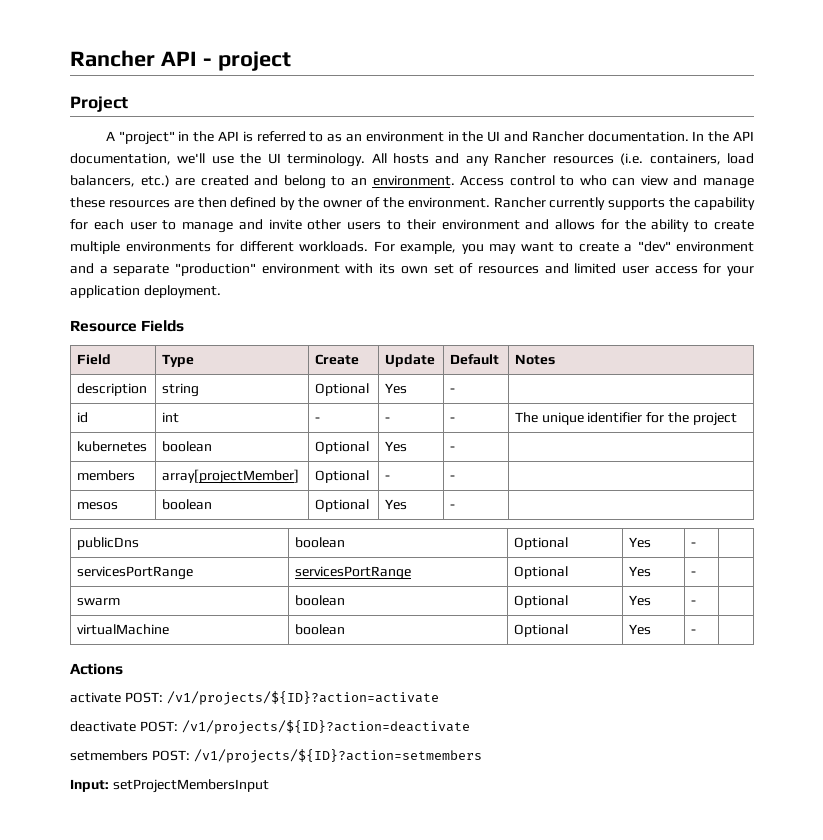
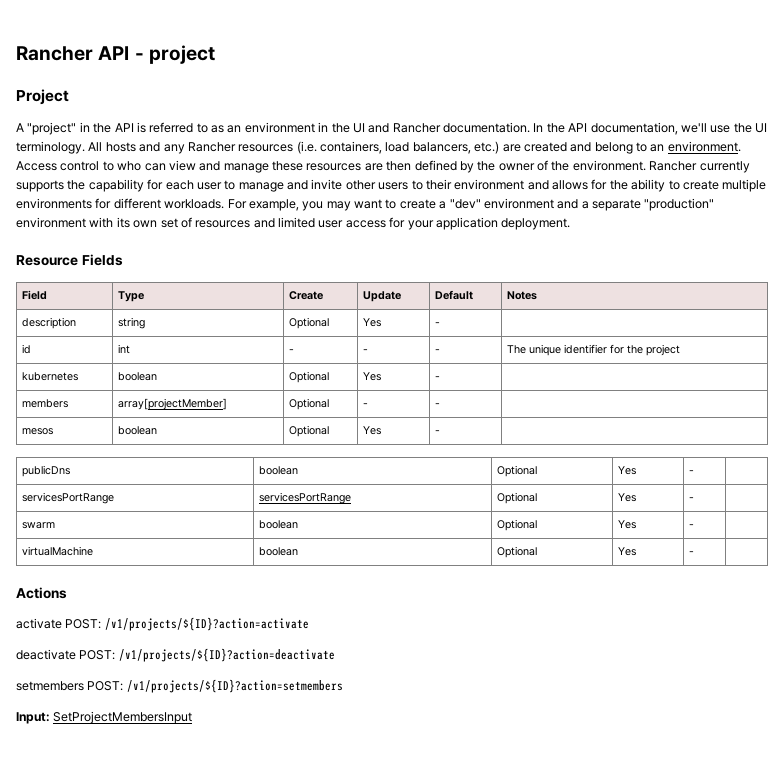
- Input: setProjectMembersInput
+ Input: SetProjectMembersInput

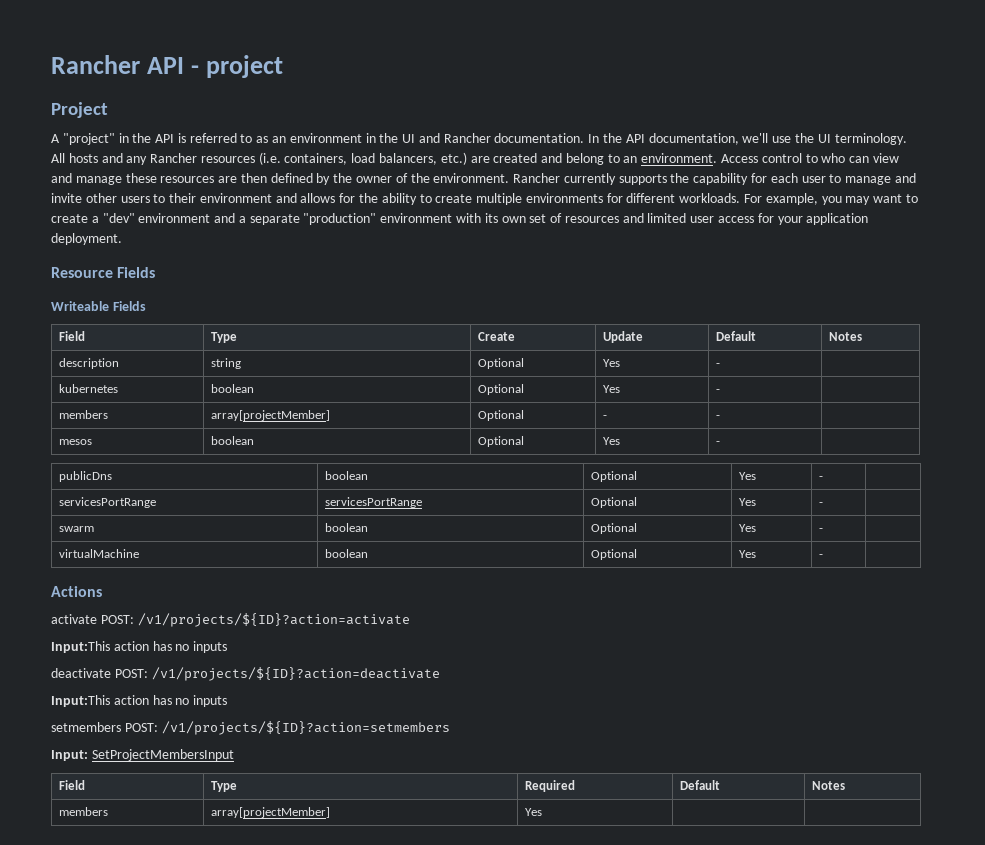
+ Writeable Fields
- id | int | - | - | - | The unique identifier for the project
  activate POST: /v1/projects/${ID}?action=activate
+ Input:This action has no inputs
  deactivate POST: /v1/projects/${ID}?action=deactivate
+ Input:This action has no inputs
+ Field | Type | Required | Default | Notes
+ members | array[projectMember] | Yes | |

